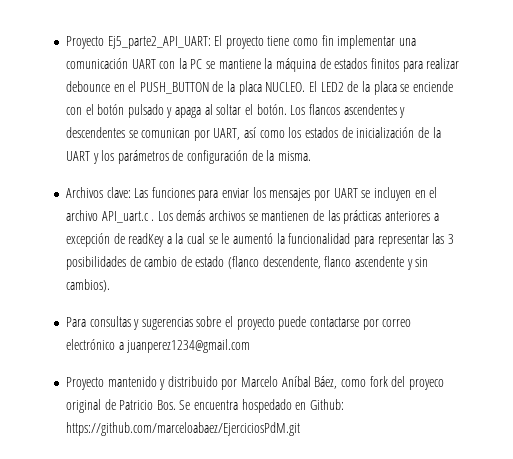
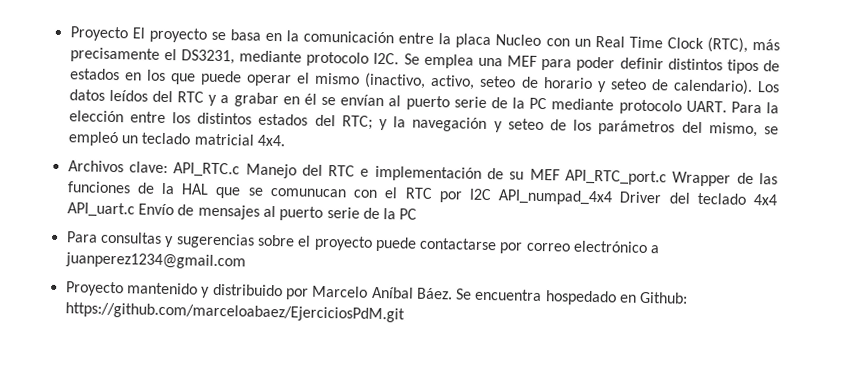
- Proyecto Ej5_parte2_API_UART: El proyecto tiene como fin implementar una comunicación UART con la PC se mantiene la máquina de estados finitos para realizar debounce en el PUSH_BUTTON de la placa NUCLEO. El LED2 de la placa se enciende con el botón pulsado y apaga al soltar el botón. Los flancos ascendentes y descendentes se comunican por UART, así como los estados de inicialización de la UART y los parámetros de configuración de la misma.
- Archivos clave: Las funciones para enviar los mensajes por UART se incluyen en el archivo API_uart.c . Los demás archivos se mantienen de las prácticas anteriores a excepción de readKey a la cual se le aumentó la funcionalidad para representar las 3 posibilidades de cambio de estado (flanco descendente, flanco ascendente y sin cambios).
+ Proyecto El proyecto se basa en la comunicación entre la placa Nucleo con un Real Time Clock (RTC), más precisamente el DS3231, mediante protocolo I2C. Se emplea una MEF para poder definir distintos tipos de estados en los que puede operar el mismo (inactivo, activo, seteo de horario y seteo de calendario). Los datos leídos del RTC y a grabar en él se envían al puerto serie de la PC mediante protocolo UART. Para la elección entre los distintos estados del RTC; y la navegación y seteo de los parámetros del mismo, se empleó un teclado matricial 4x4.
+ Archivos clave: API_RTC.c Manejo del RTC e implementación de su MEF API_RTC_port.c Wrapper de las funciones de la HAL que se comunucan con el RTC por I2C API_numpad_4x4 Driver del teclado 4x4 API_uart.c Envío de mensajes al puerto serie de la PC
- Proyecto mantenido y distribuido por Marcelo Aníbal Báez, como fork del proyeco original de Patricio Bos. Se encuentra hospedado en Github: https://github.com/marceloabaez/EjerciciosPdM.git
+ Proyecto mantenido y distribuido por Marcelo Aníbal Báez. Se encuentra hospedado en Github: https://github.com/marceloabaez/EjerciciosPdM.git

